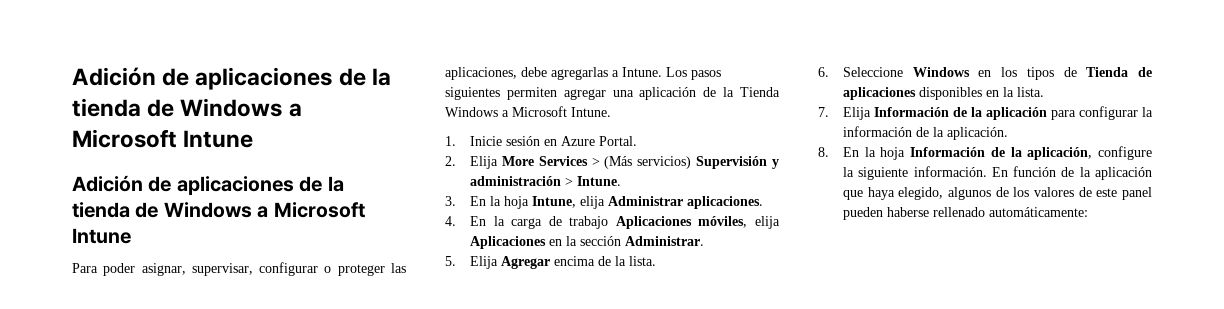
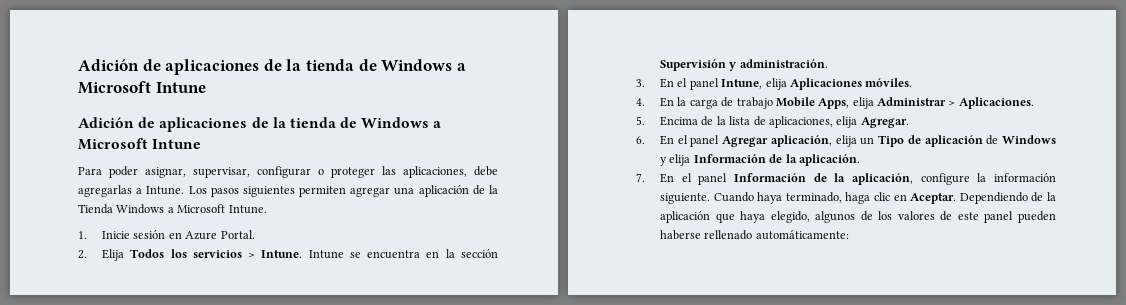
- 2. Elija More Services > (Más servicios) Supervisión y administración > Intune.
- 3. En la hoja Intune, elija Administrar aplicaciones.
+ 2. Elija Todos los servicios > Intune. Intune se encuentra en la sección Supervisión y administración.
+ 3. En el panel Intune, elija Aplicaciones móviles.
- 4. En la carga de trabajo Aplicaciones móviles, elija Aplicaciones en la sección Administrar.
- 5. Elija Agregar encima de la lista.
- 6. Seleccione Windows en los tipos de Tienda de aplicaciones disponibles en la lista.
- 7. Elija Información de la aplicación para configurar la información de la aplicación.
- 8. En la hoja Información de la aplicación, configure la siguiente información. En función de la aplicación que haya elegido, algunos de los valores de este panel pueden haberse rellenado automáticamente:
+ 4. En la carga de trabajo Mobile Apps, elija Administrar > Aplicaciones.
+ 5. Encima de la lista de aplicaciones, elija Agregar.
+ 6. En el panel Agregar aplicación, elija un Tipo de aplicación de Windows y elija Información de la aplicación.
+ 7. En el panel Información de la aplicación, configure la información siguiente. Cuando haya terminado, haga clic en Aceptar. Dependiendo de la aplicación que haya elegido, algunos de los valores de este panel pueden haberse rellenado automáticamente:

